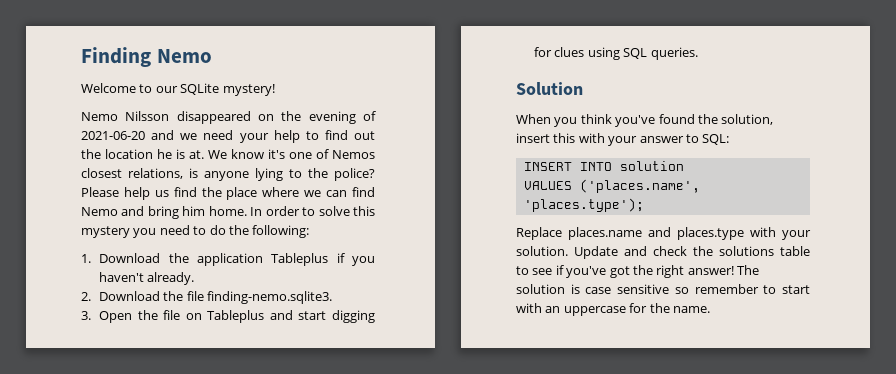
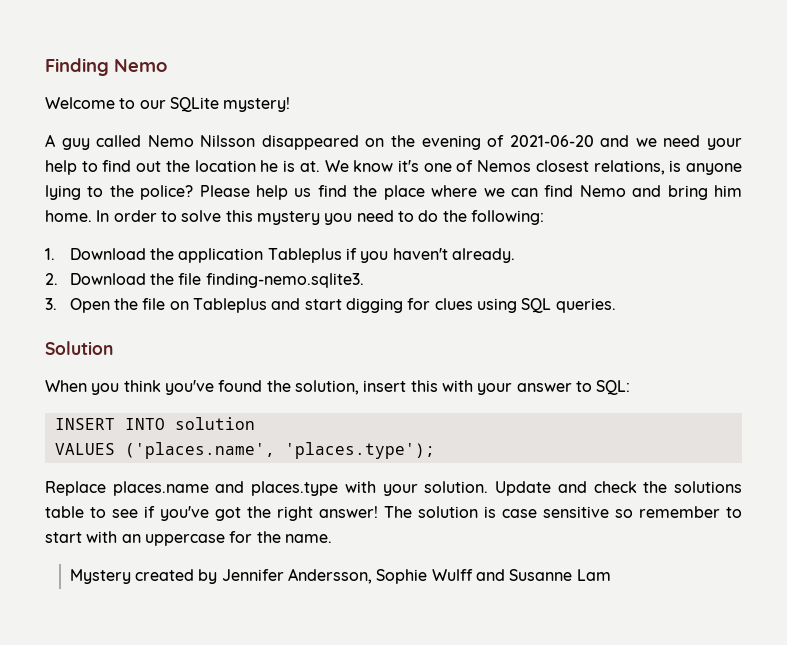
- Nemo Nilsson disappeared on the evening of 2021-06-20 and we need your help to find out the location he is at.
+ A guy called Nemo Nilsson disappeared on the evening of 2021-06-20 and we need your help to find out the location he is at.
+ Mystery created by Jennifer Andersson, Sophie Wulff and Susanne Lam

